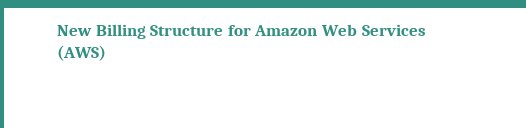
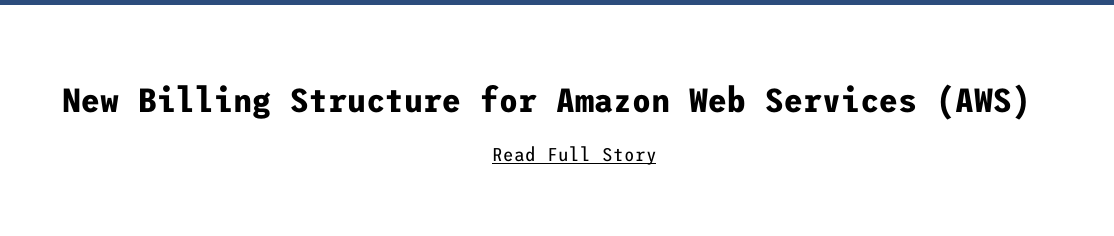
+ Read Full Story

